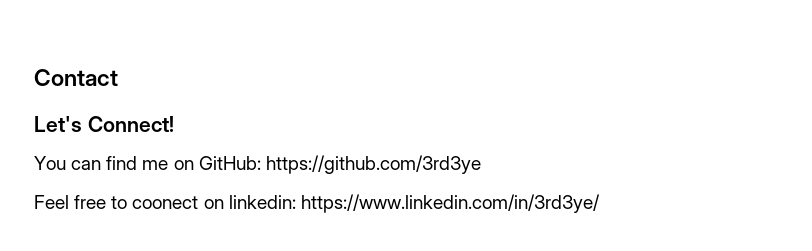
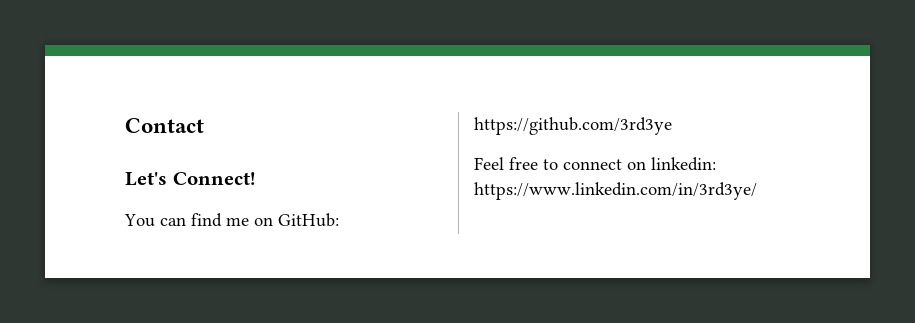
- Feel free to coonect on linkedin: https://www.linkedin.com/in/3rd3ye/
+ Feel free to connect on linkedin: https://www.linkedin.com/in/3rd3ye/

